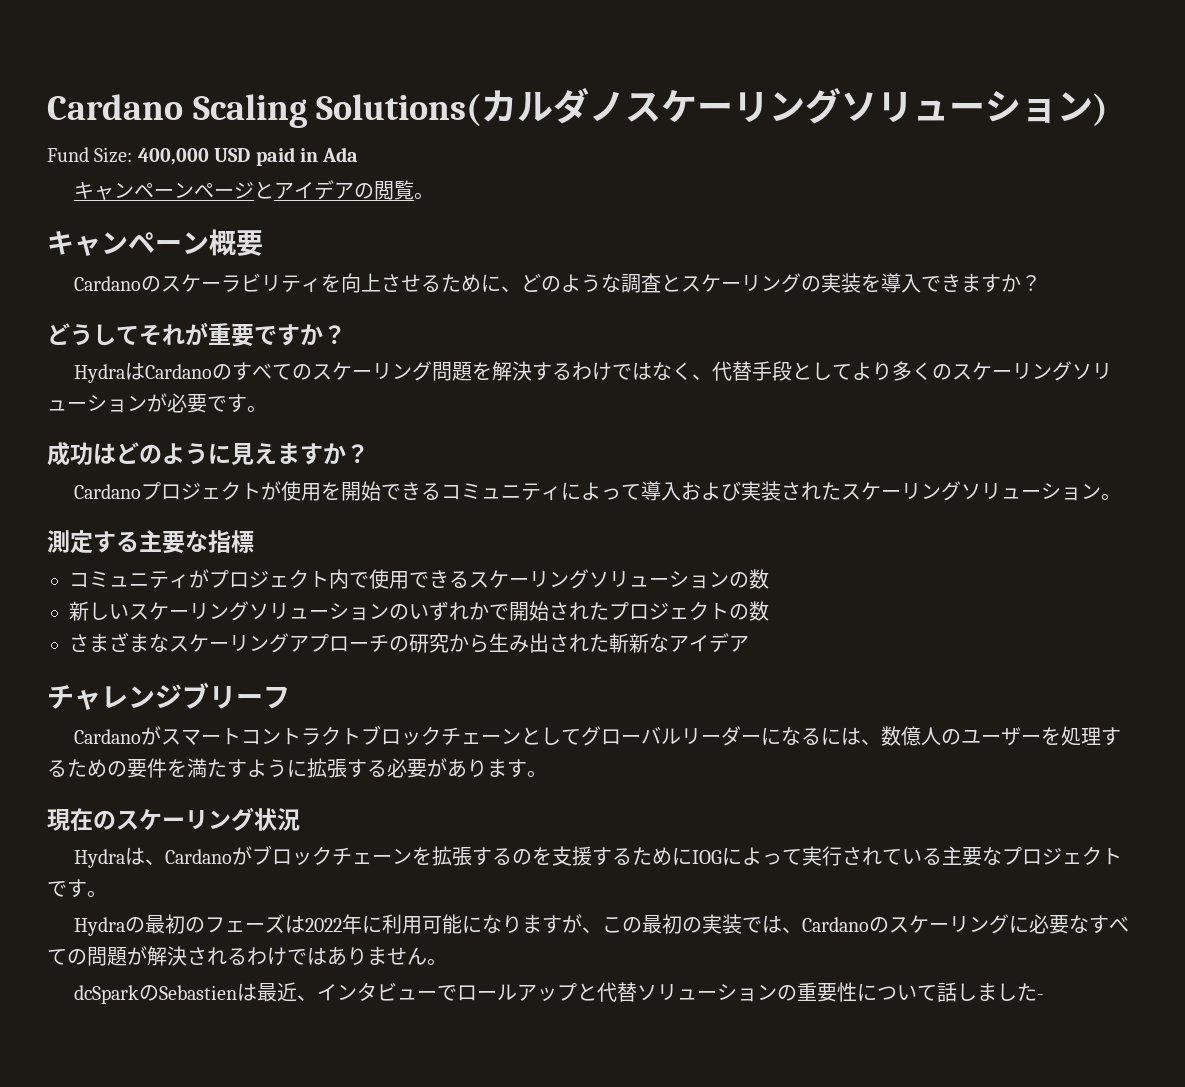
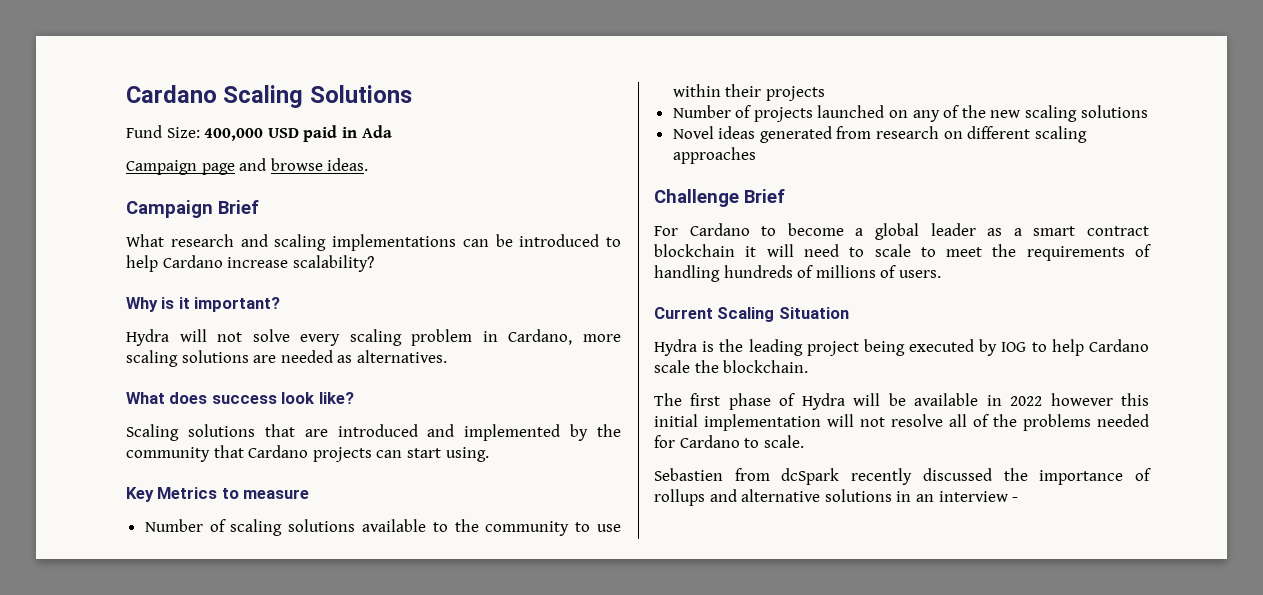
- Cardano Scaling Solutions(カルダノスケーリングソリューション)
+ Cardano Scaling Solutions
- キャンペーンページとアイデアの閲覧。
- キャンペーン概要
- Cardanoのスケーラビリティを向上させるために、どのような調査とスケーリングの実装を導入できますか？
- どうしてそれが重要ですか？
- HydraはCardanoのすべてのスケーリング問題を解決するわけではなく、代替手段としてより多くのスケーリングソリューションが必要です。
- 成功はどのように見えますか？
- Cardanoプロジェクトが使用を開始できるコミュニティによって導入および実装されたスケーリングソリューション。
- 測定する主要な指標
- コミュニティがプロジェクト内で使用できるスケーリングソリューションの数
- 新しいスケーリングソリューションのいずれかで開始されたプロジェクトの数
- さまざまなスケーリングアプローチの研究から生み出された斬新なアイデア
- チャレンジブリーフ
- Cardanoがスマートコントラクトブロックチェーンとしてグローバルリーダーになるには、数億人のユーザーを処理するための要件を満たすように拡張する必要があります。
- 現在のスケーリング状況
- Hydraは、Cardanoがブロックチェーンを拡張するのを支援するためにIOGによって実行されている主要なプロジェクトです。
- Hydraの最初のフェーズは2022年に利用可能になりますが、この最初の実装では、Cardanoのスケーリングに必要なすべての問題が解決されるわけではありません。
- dcSparkのSebastienは最近、インタビューでロールアップと代替ソリューションの重要性について話しました-
+ Campaign page and browse ideas.
+ Campaign Brief
+ What research and scaling implementations can be introduced to help Cardano increase scalability?
+ Why is it important?
+ Hydra will not solve every scaling problem in Cardano, more scaling solutions are needed as alternatives.
+ What does success look like?
+ Scaling solutions that are introduced and implemented by the community that Cardano projects can start using.
+ Key Metrics to measure
+ Number of scaling solutions available to the community to use within their projects
+ Number of projects launched on any of the new scaling solutions
+ Novel ideas generated from research on different scaling approaches
+ Challenge Brief
+ For Cardano to become a global leader as a smart contract blockchain it will need to scale to meet the requirements of handling hundreds of millions of users.
+ Current Scaling Situation
+ Hydra is the leading project being executed by IOG to help Cardano scale the blockchain.
+ The first phase of Hydra will be available in 2022 however this initial implementation will not resolve all of the problems needed for Cardano to scale.
+ Sebastien from dcSpark recently discussed the importance of rollups and alternative solutions in an interview -

